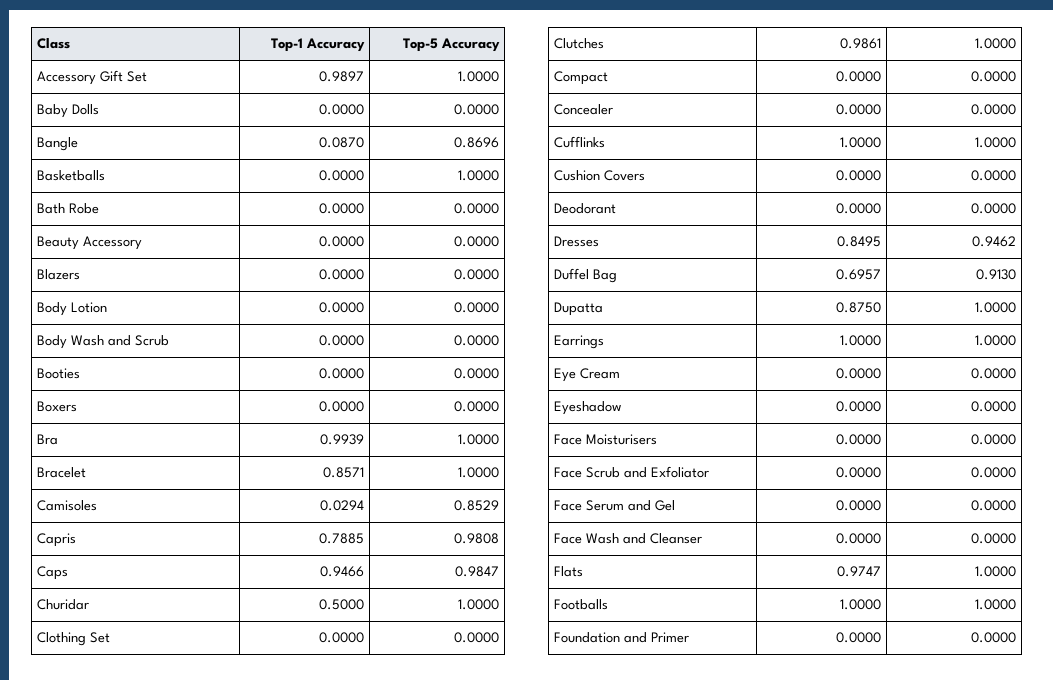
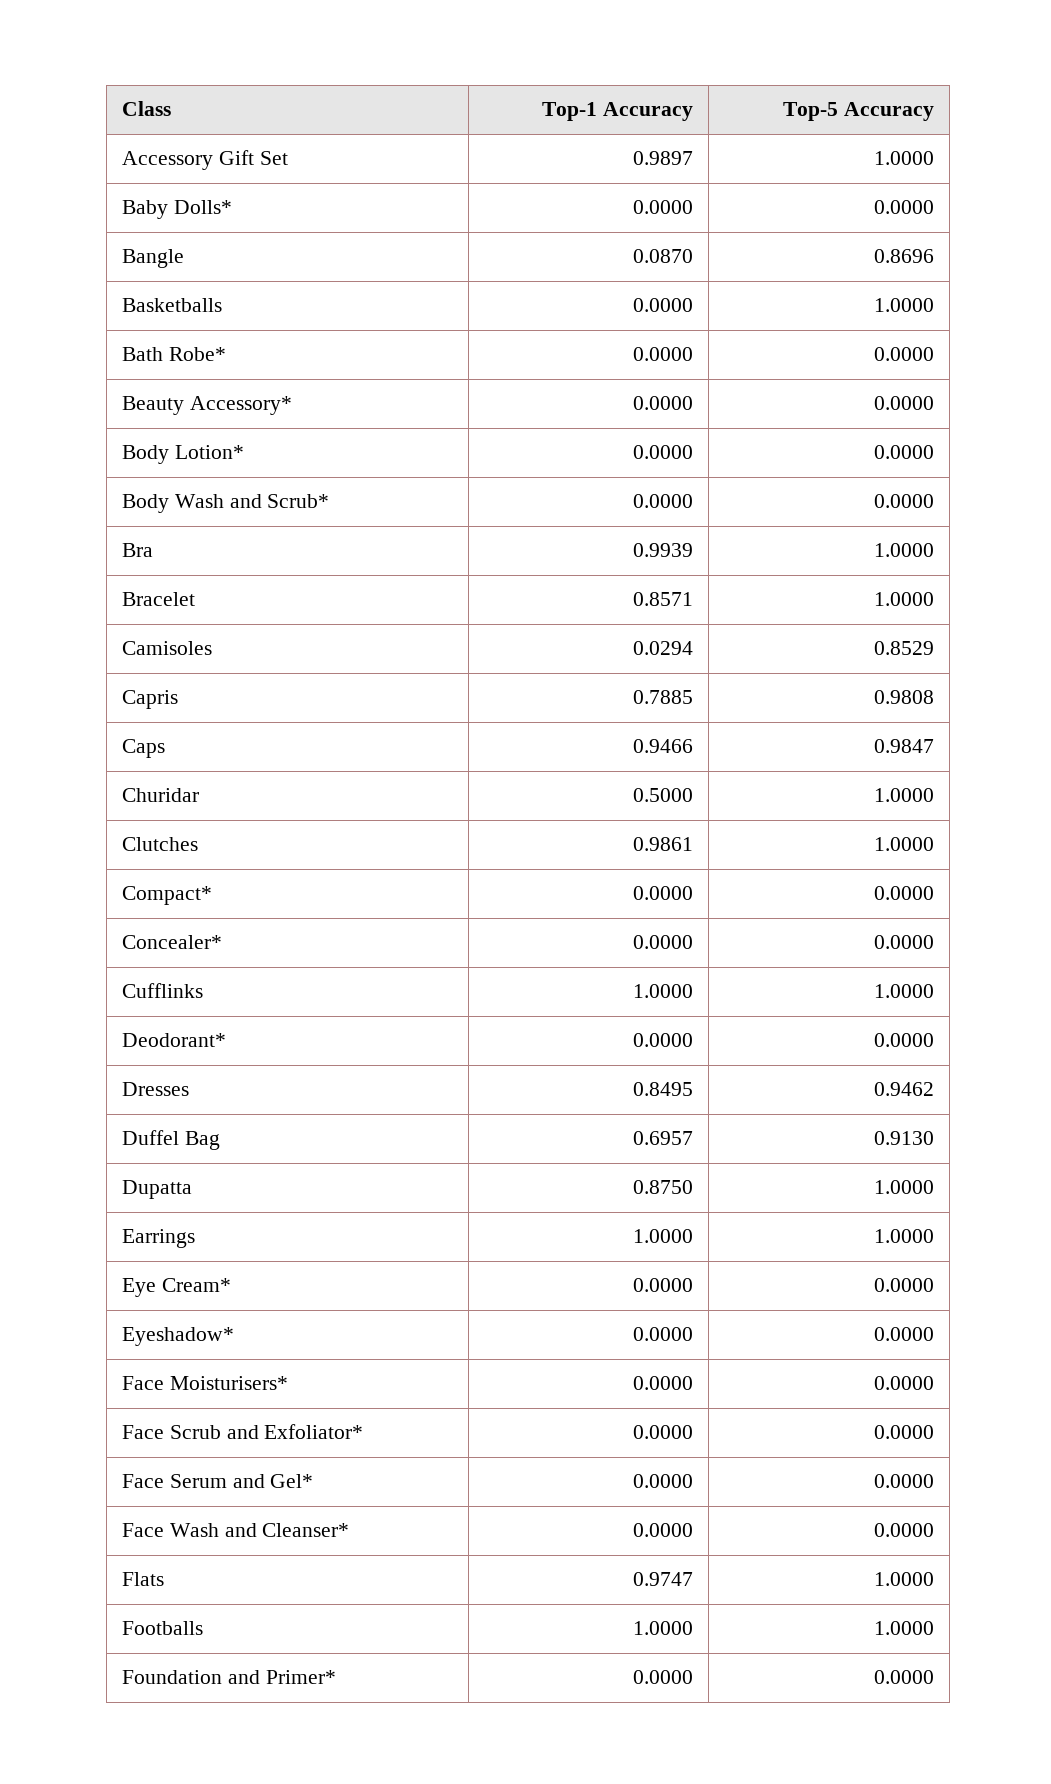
- Baby Dolls | 0.0000 | 0.0000
+ Baby Dolls* | 0.0000 | 0.0000
- Bath Robe | 0.0000 | 0.0000
+ Bath Robe* | 0.0000 | 0.0000
- Beauty Accessory | 0.0000 | 0.0000
- Blazers | 0.0000 | 0.0000
- Body Lotion | 0.0000 | 0.0000
+ Beauty Accessory* | 0.0000 | 0.0000
+ Body Lotion* | 0.0000 | 0.0000
- Body Wash and Scrub | 0.0000 | 0.0000
- Booties | 0.0000 | 0.0000
- Boxers | 0.0000 | 0.0000
+ Body Wash and Scrub* | 0.0000 | 0.0000
- Clothing Set | 0.0000 | 0.0000
- Compact | 0.0000 | 0.0000
- Concealer | 0.0000 | 0.0000
+ Compact* | 0.0000 | 0.0000
+ Concealer* | 0.0000 | 0.0000
- Cushion Covers | 0.0000 | 0.0000
- Deodorant | 0.0000 | 0.0000
+ Deodorant* | 0.0000 | 0.0000
- Eye Cream | 0.0000 | 0.0000
- Eyeshadow | 0.0000 | 0.0000
- Face Moisturisers | 0.0000 | 0.0000
+ Eye Cream* | 0.0000 | 0.0000
+ Eyeshadow* | 0.0000 | 0.0000
+ Face Moisturisers* | 0.0000 | 0.0000
- Face Scrub and Exfoliator | 0.0000 | 0.0000
+ Face Scrub and Exfoliator* | 0.0000 | 0.0000
- Face Serum and Gel | 0.0000 | 0.0000
+ Face Serum and Gel* | 0.0000 | 0.0000
- Face Wash and Cleanser | 0.0000 | 0.0000
+ Face Wash and Cleanser* | 0.0000 | 0.0000
- Foundation and Primer | 0.0000 | 0.0000
+ Foundation and Primer* | 0.0000 | 0.0000

